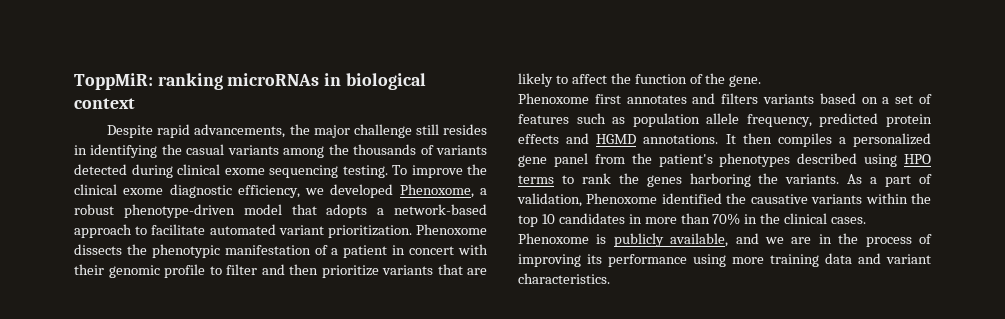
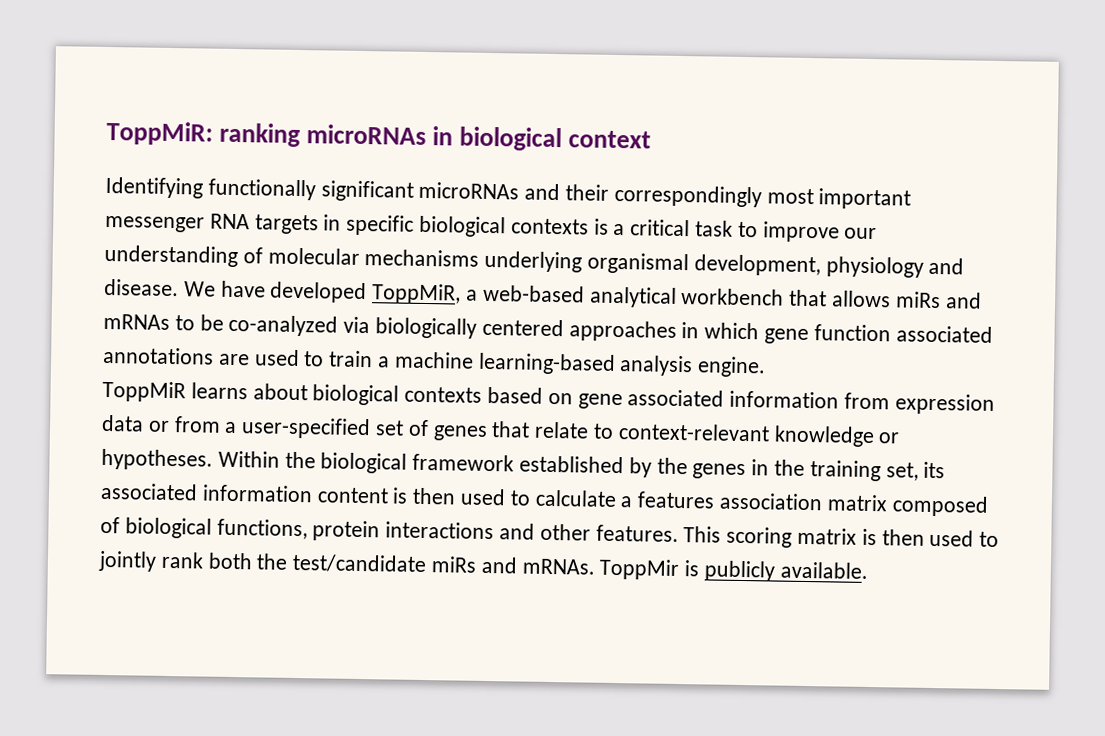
- Despite rapid advancements, the major challenge still resides in identifying the casual variants among the thousands of variants detected during clinical exome sequencing testing. To improve the clinical exome diagnostic efficiency, we developed Phenoxome, a robust phenotype-driven model that adopts a network-based approach to facilitate automated variant prioritization. Phenoxome dissects the phenotypic manifestation of a patient in concert with their genomic profile to filter and then prioritize variants that are likely to affect the function of the gene.
- Phenoxome first annotates and filters variants based on a set of features such as population allele frequency, predicted protein effects and HGMD annotations. It then compiles a personalized gene panel from the patient's phenotypes described using HPO terms to rank the genes harboring the variants. As a part of validation, Phenoxome identified the causative variants within the top 10 candidates in more than 70% in the clinical cases. Phenoxome is publicly available, and we are in the process of improving its performance using more training data and variant characteristics.
+ Identifying functionally significant microRNAs and their correspondingly most important messenger RNA targets in specific biological contexts is a critical task to improve our understanding of molecular mechanisms underlying organismal development, physiology and disease. We have developed ToppMiR, a web-based analytical workbench that allows miRs and mRNAs to be co-analyzed via biologically centered approaches in which gene function associated annotations are used to train a machine learning-based analysis engine.
+ ToppMiR learns about biological contexts based on gene associated information from expression data or from a user-specified set of genes that relate to context-relevant knowledge or hypotheses. Within the biological framework established by the genes in the training set, its associated information content is then used to calculate a features association matrix composed of biological functions, protein interactions and other features. This scoring matrix is then used to jointly rank both the test/candidate miRs and mRNAs. ToppMir is publicly available.

